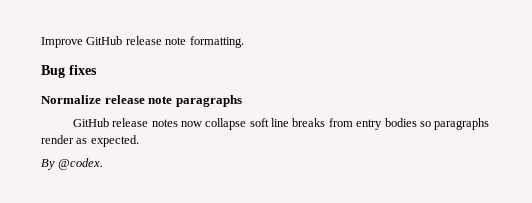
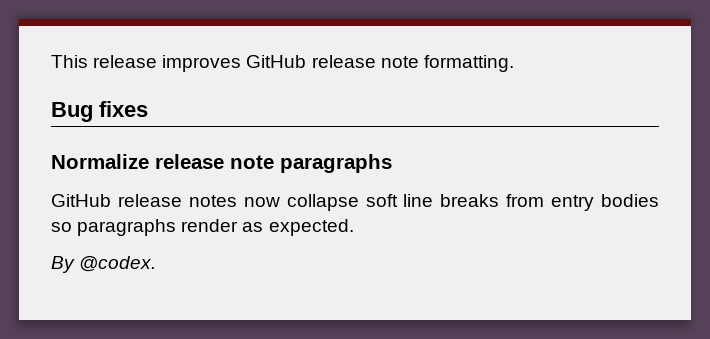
- Improve GitHub release note formatting.
+ This release improves GitHub release note formatting.

